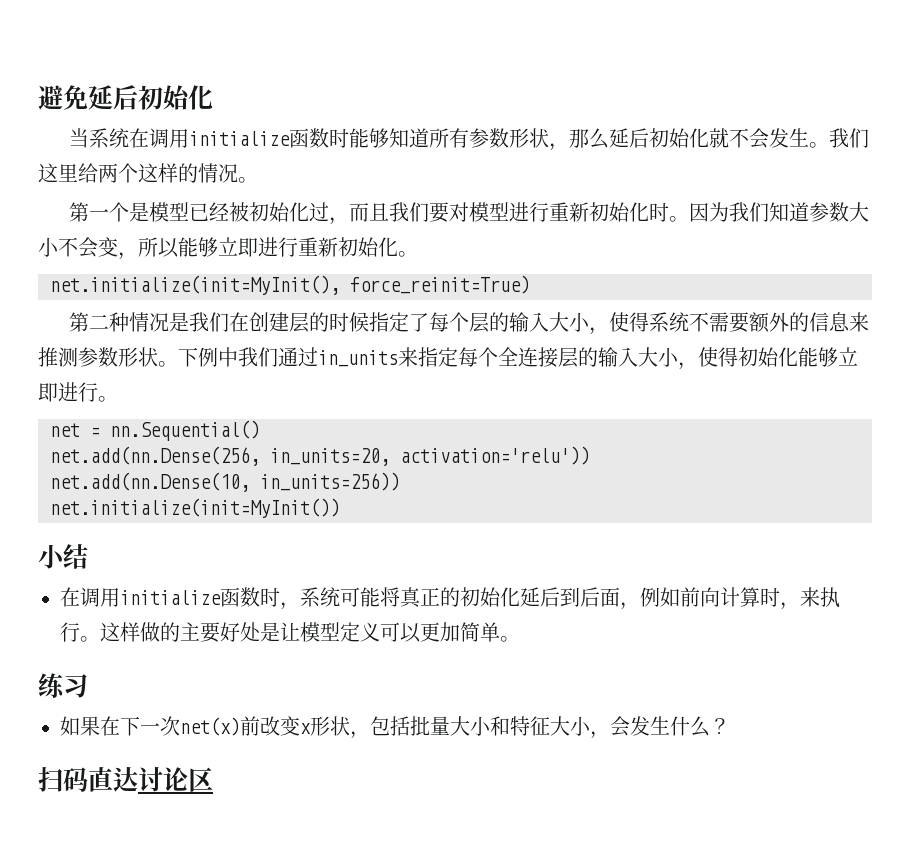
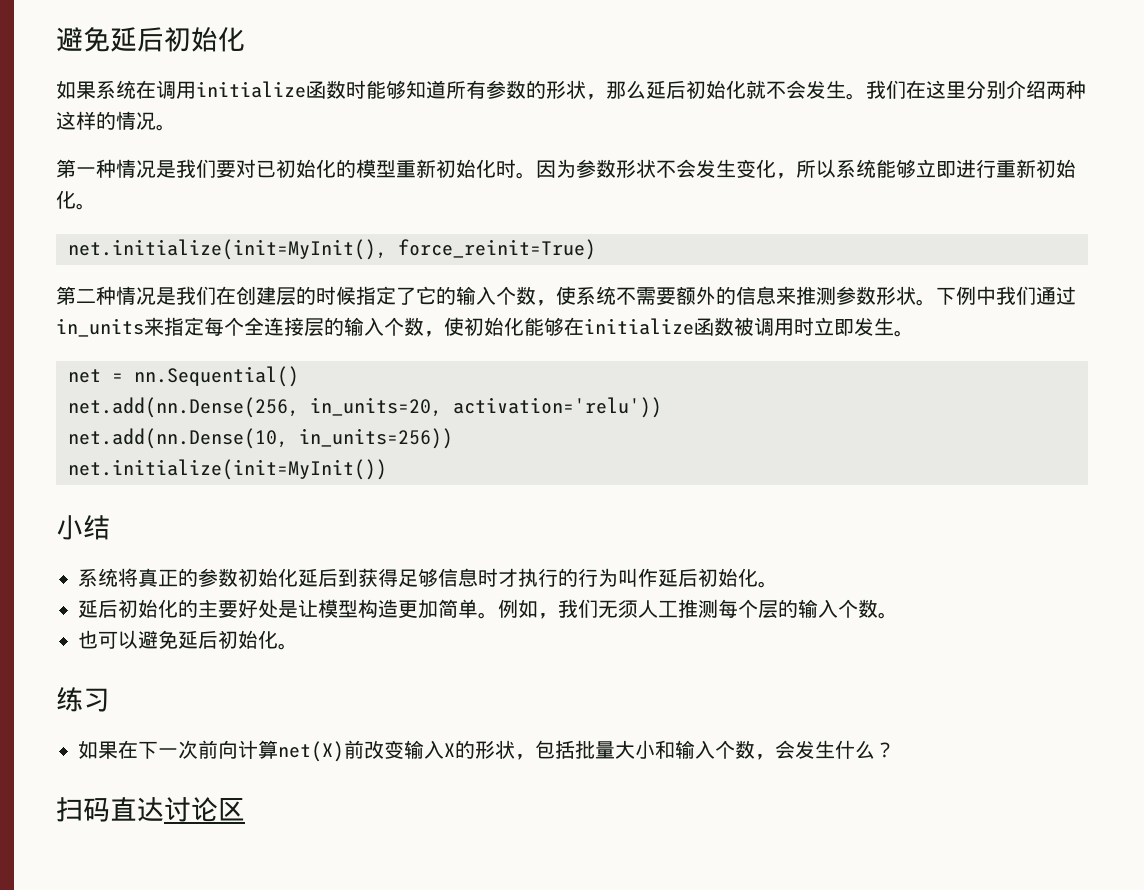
- 当系统在调用initialize函数时能够知道所有参数形状，那么延后初始化就不会发生。
+ 如果系统在调用initialize函数时能够知道所有参数的形状，那么延后初始化就不会发生。
- 我们这里给两个这样的情况。
+ 我们在这里分别介绍两种这样的情况。
- 第一个是模型已经被初始化过，而且我们要对模型进行重新初始化时。
+ 第一种情况是我们要对已初始化的模型重新初始化时。
- 因为我们知道参数大小不会变，所以能够立即进行重新初始化。
+ 因为参数形状不会发生变化，所以系统能够立即进行重新初始化。
- 第二种情况是我们在创建层的时候指定了每个层的输入大小，使得系统不需要额外的信息来推测参数形状。
+ 第二种情况是我们在创建层的时候指定了它的输入个数，使系统不需要额外的信息来推测参数形状。
- 下例中我们通过in_units来指定每个全连接层的输入大小，使得初始化能够立即进行。
+ 下例中我们通过in_units来指定每个全连接层的输入个数，使初始化能够在initialize函数被调用时立即发生。
- 在调用initialize函数时，系统可能将真正的初始化延后到后面，例如前向计算时，来执行。这样做的主要好处是让模型定义可以更加简单。
+ 系统将真正的参数初始化延后到获得足够信息时才执行的行为叫作延后初始化。
+ 延后初始化的主要好处是让模型构造更加简单。例如，我们无须人工推测每个层的输入个数。
+ 也可以避免延后初始化。
  练习
- 如果在下一次net(x)前改变x形状，包括批量大小和特征大小，会发生什么？
+ 如果在下一次前向计算net(X)前改变输入X的形状，包括批量大小和输入个数，会发生什么？

